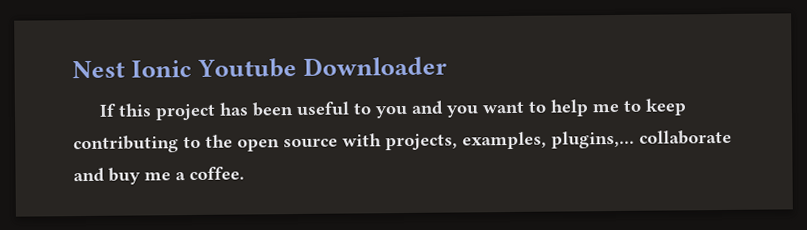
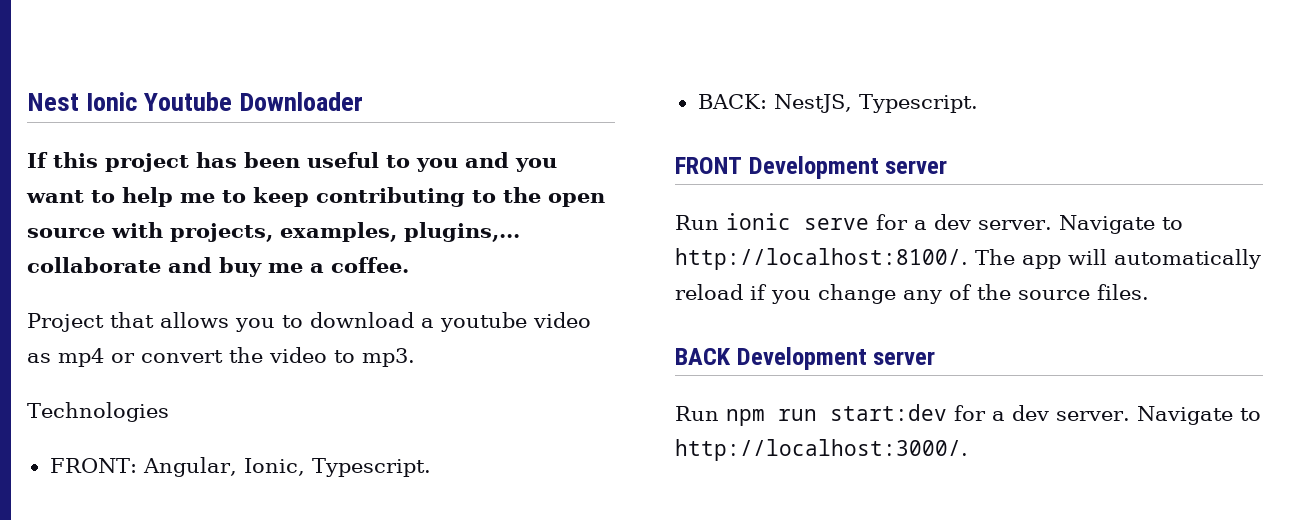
+ Project that allows you to download a youtube video as mp4 or convert the video to mp3.
+ Technologies
+ FRONT: Angular, Ionic, Typescript.
+ BACK: NestJS, Typescript.
+ FRONT Development server
+ Run ionic serve for a dev server. Navigate to http://localhost:8100/. The app will automatically reload if you change any of the source files.
+ BACK Development server
+ Run npm run start:dev for a dev server. Navigate to http://localhost:3000/.

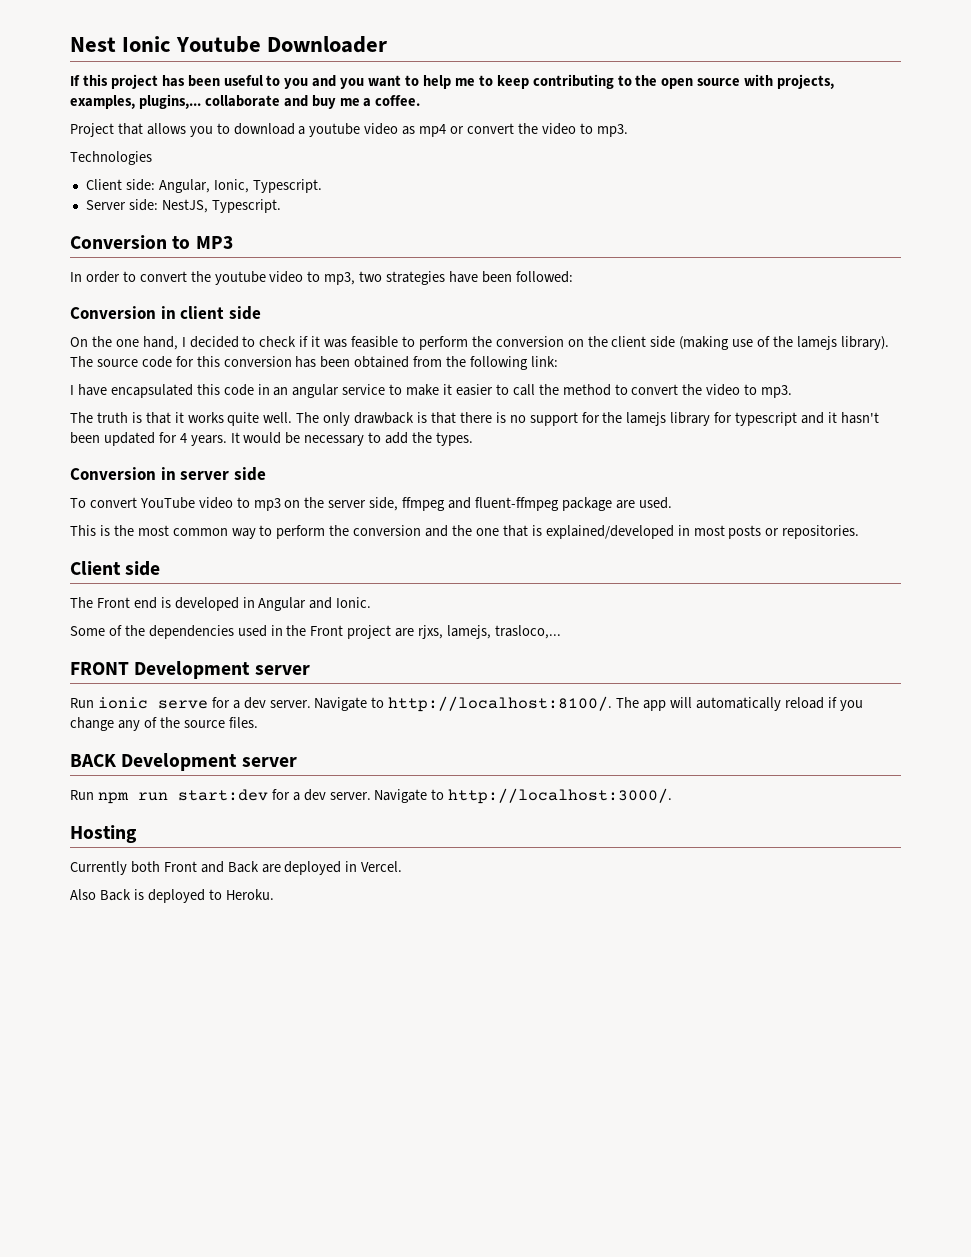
- FRONT: Angular, Ionic, Typescript.
+ Client side: Angular, Ionic, Typescript.
- BACK: NestJS, Typescript.
+ Server side: NestJS, Typescript.
+ Conversion to MP3
+ In order to convert the youtube video to mp3, two strategies have been followed:
+ Conversion in client side
+ On the one hand, I decided to check if it was feasible to perform the conversion on the client side (making use of the lamejs library). The source code for this conversion has been obtained from the following link:
+ I have encapsulated this code in an angular service to make it easier to call the method to convert the video to mp3.
+ The truth is that it works quite well. The only drawback is that there is no support for the lamejs library for typescript and it hasn't been updated for 4 years. It would be necessary to add the types.
+ Conversion in server side
+ To convert YouTube video to mp3 on the server side, ffmpeg and fluent-ffmpeg package are used.
+ This is the most common way to perform the conversion and the one that is explained/developed in most posts or repositories.
+ Client side
+ The Front end is developed in Angular and Ionic.
+ Some of the dependencies used in the Front project are rjxs, lamejs, trasloco,...
+ Hosting
+ Currently both Front and Back are deployed in Vercel.
+ Also Back is deployed to Heroku.

